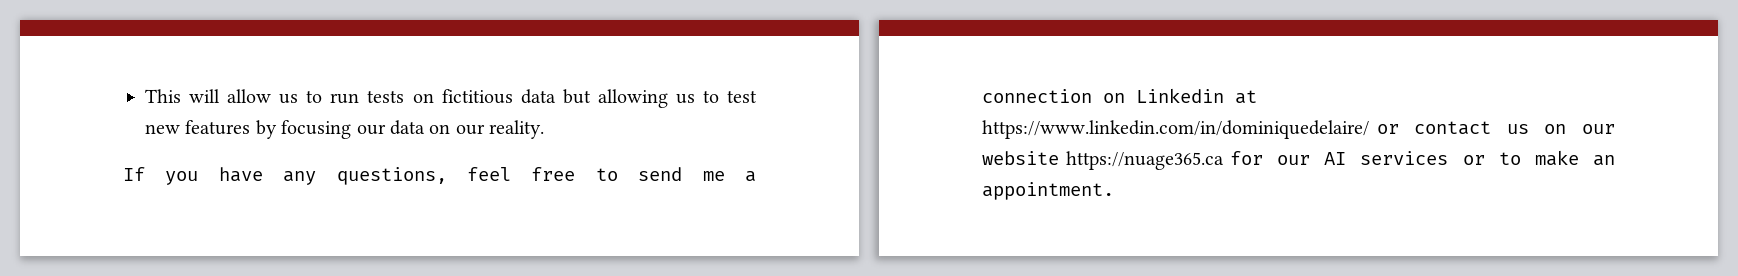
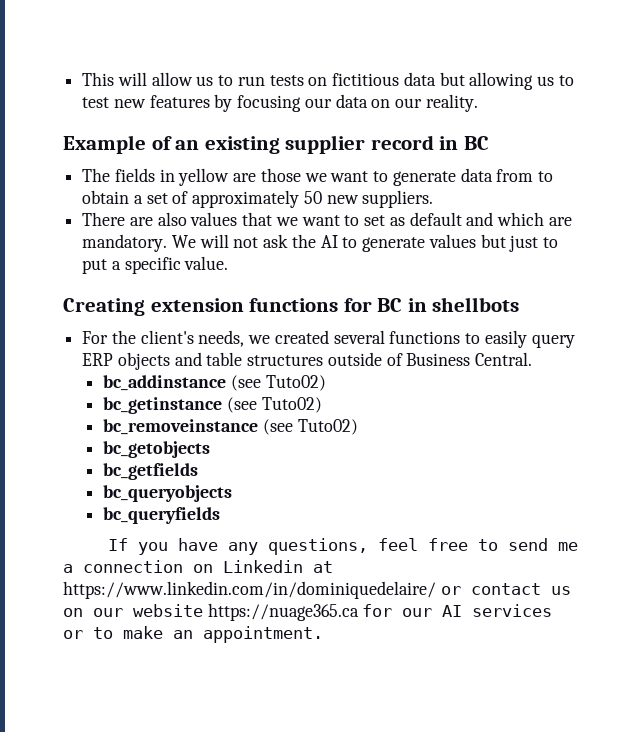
+ Example of an existing supplier record in BC
+ The fields in yellow are those we want to generate data from to obtain a set of approximately 50 new suppliers.
+ There are also values that we want to set as default and which are mandatory. We will not ask the AI to generate values but just to put a specific value.
+ Creating extension functions for BC in shellbots
+ For the client's needs, we created several functions to easily query ERP objects and table structures outside of Business Central.
+ bc_addinstance (see Tuto02)
+ bc_getinstance (see Tuto02)
+ bc_removeinstance (see Tuto02)
+ bc_getobjects
+ bc_getfields
+ bc_queryobjects
+ bc_queryfields

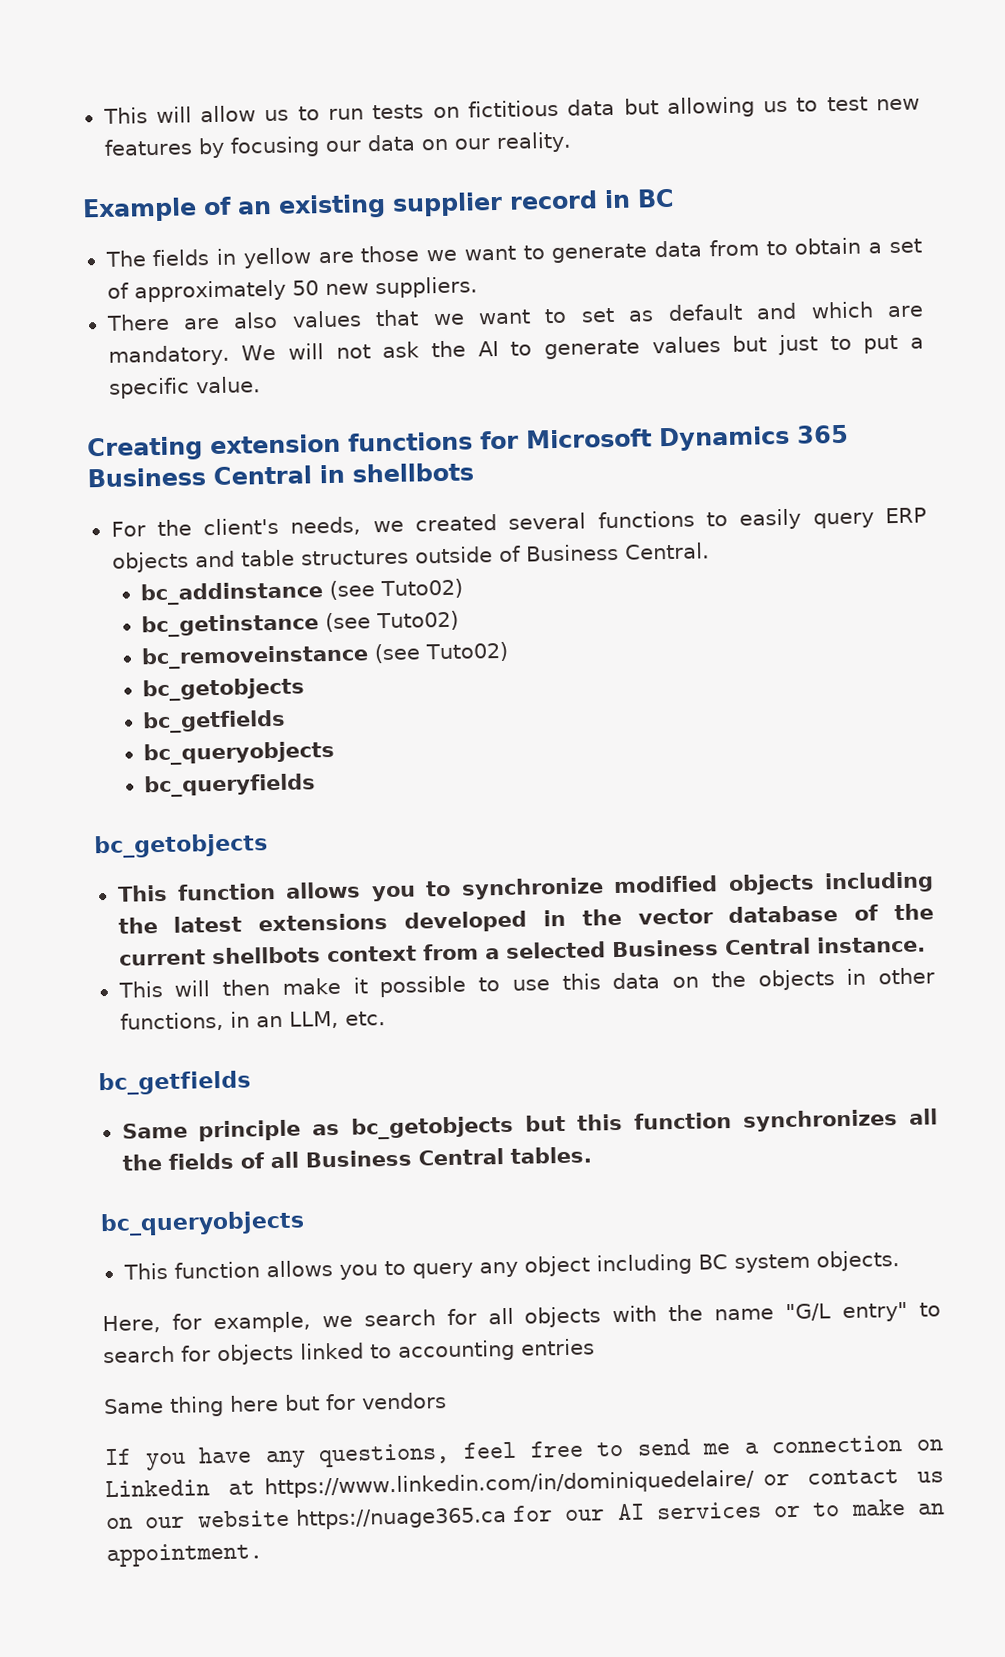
- Creating extension functions for BC in shellbots
+ Creating extension functions for Microsoft Dynamics 365 Business Central in shellbots
  bc_queryfields
+ bc_getobjects
+ This function allows you to synchronize modified objects including the latest extensions developed in the vector database of the current shellbots context from a selected Business Central instance.
+ This will then make it possible to use this data on the objects in other functions, in an LLM, etc.
+ bc_getfields
+ Same principle as bc_getobjects but this function synchronizes all the fields of all Business Central tables.
+ bc_queryobjects
+ This function allows you to query any object including BC system objects.
+ Here, for example, we search for all objects with the name "G/L entry" to search for objects linked to accounting entries
+ Same thing here but for vendors

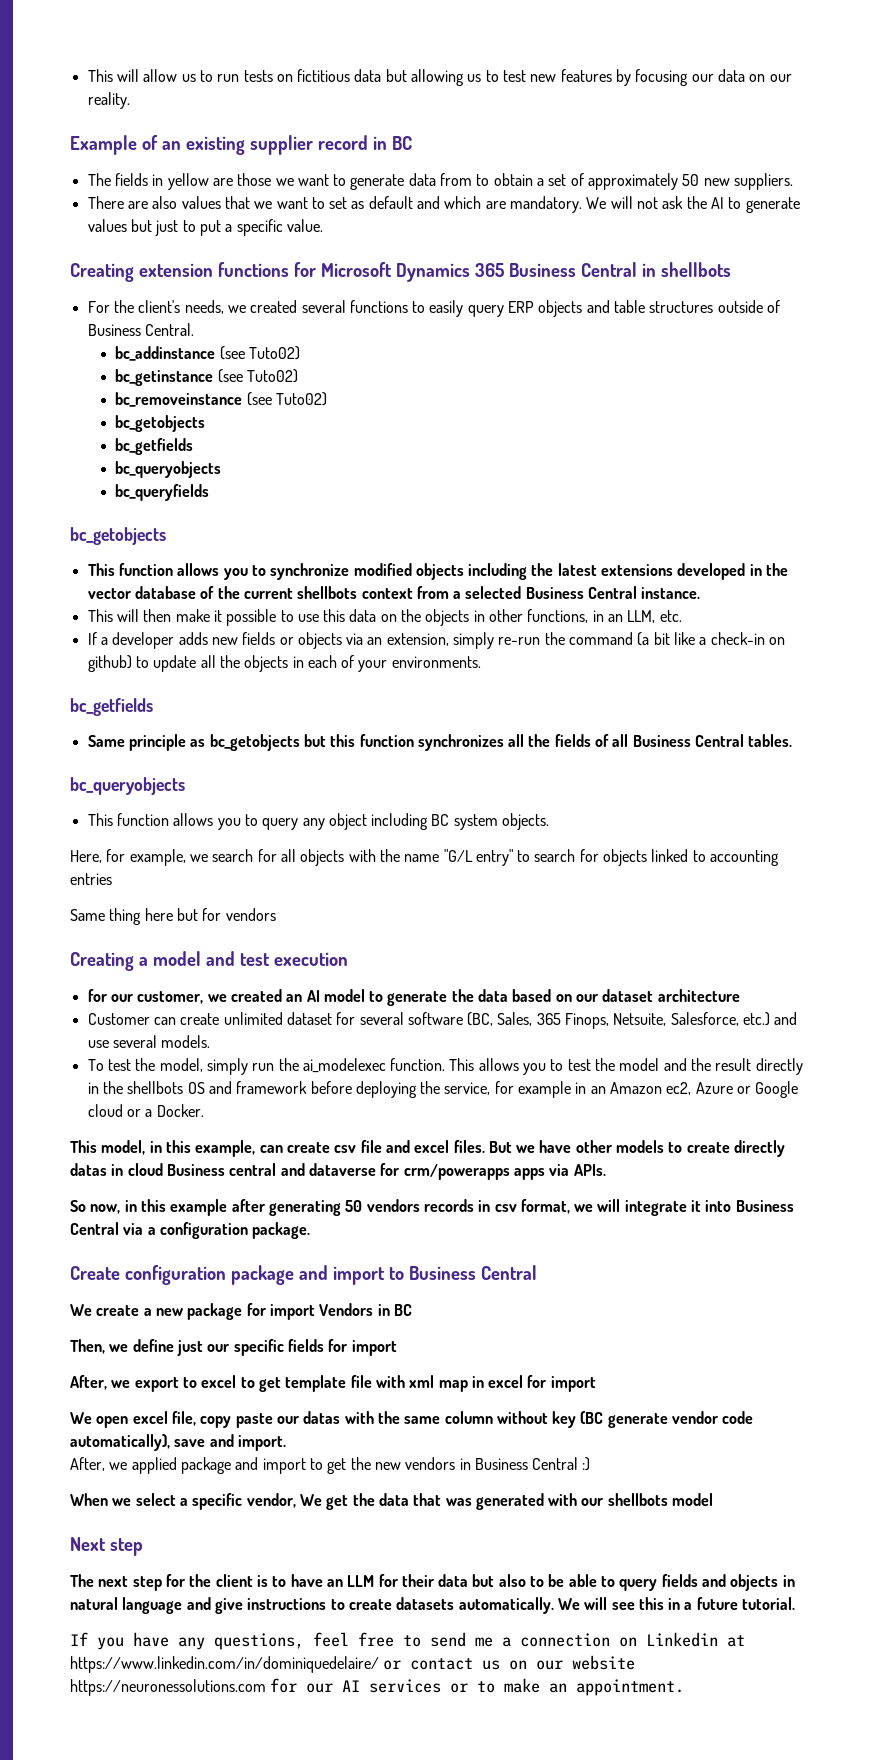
+ If a developer adds new fields or objects via an extension, simply re-run the command (a bit like a check-in on github) to update all the objects in each of your environments.
+ Creating a model and test execution
+ for our customer, we created an AI model to generate the data based on our dataset architecture
+ Customer can create unlimited dataset for several software (BC, Sales, 365 Finops, Netsuite, Salesforce, etc.) and use several models.
+ To test the model, simply run the ai_modelexec function. This allows you to test the model and the result directly in the shellbots OS and framework before deploying the service, for example in an Amazon ec2, Azure or Google cloud or a Docker.
+ This model, in this example, can create csv file and excel files. But we have other models to create directly datas in cloud Business central and dataverse for crm/powerapps apps via APIs.
+ So now, in this example after generating 50 vendors records in csv format, we will integrate it into Business Central via a configuration package.
+ Create configuration package and import to Business Central
+ We create a new package for import Vendors in BC
+ Then, we define just our specific fields for import
+ After, we export to excel to get template file with xml map in excel for import
+ We open excel file, copy paste our datas with the same column without key (BC generate vendor code automatically), save and import.
+ After, we applied package and import to get the new vendors in Business Central :)
+ When we select a specific vendor, We get the data that was generated with our shellbots model
+ Next step
+ The next step for the client is to have an LLM for their data but also to be able to query fields and objects in natural language and give instructions to create datasets automatically. We will see this in a future tutorial.
- If you have any questions, feel free to send me a connection on Linkedin at https://www.linkedin.com/in/dominiquedelaire/ or contact us on our website https://nuage365.ca for our AI services or to make an appointment.
+ If you have any questions, feel free to send me a connection on Linkedin at https://www.linkedin.com/in/dominiquedelaire/ or contact us on our website https://neuronessolutions.com for our AI services or to make an appointment.

